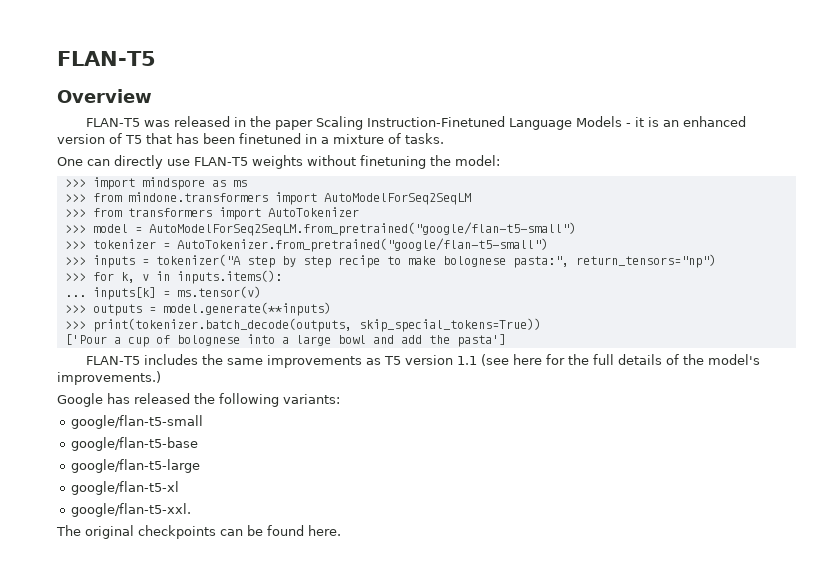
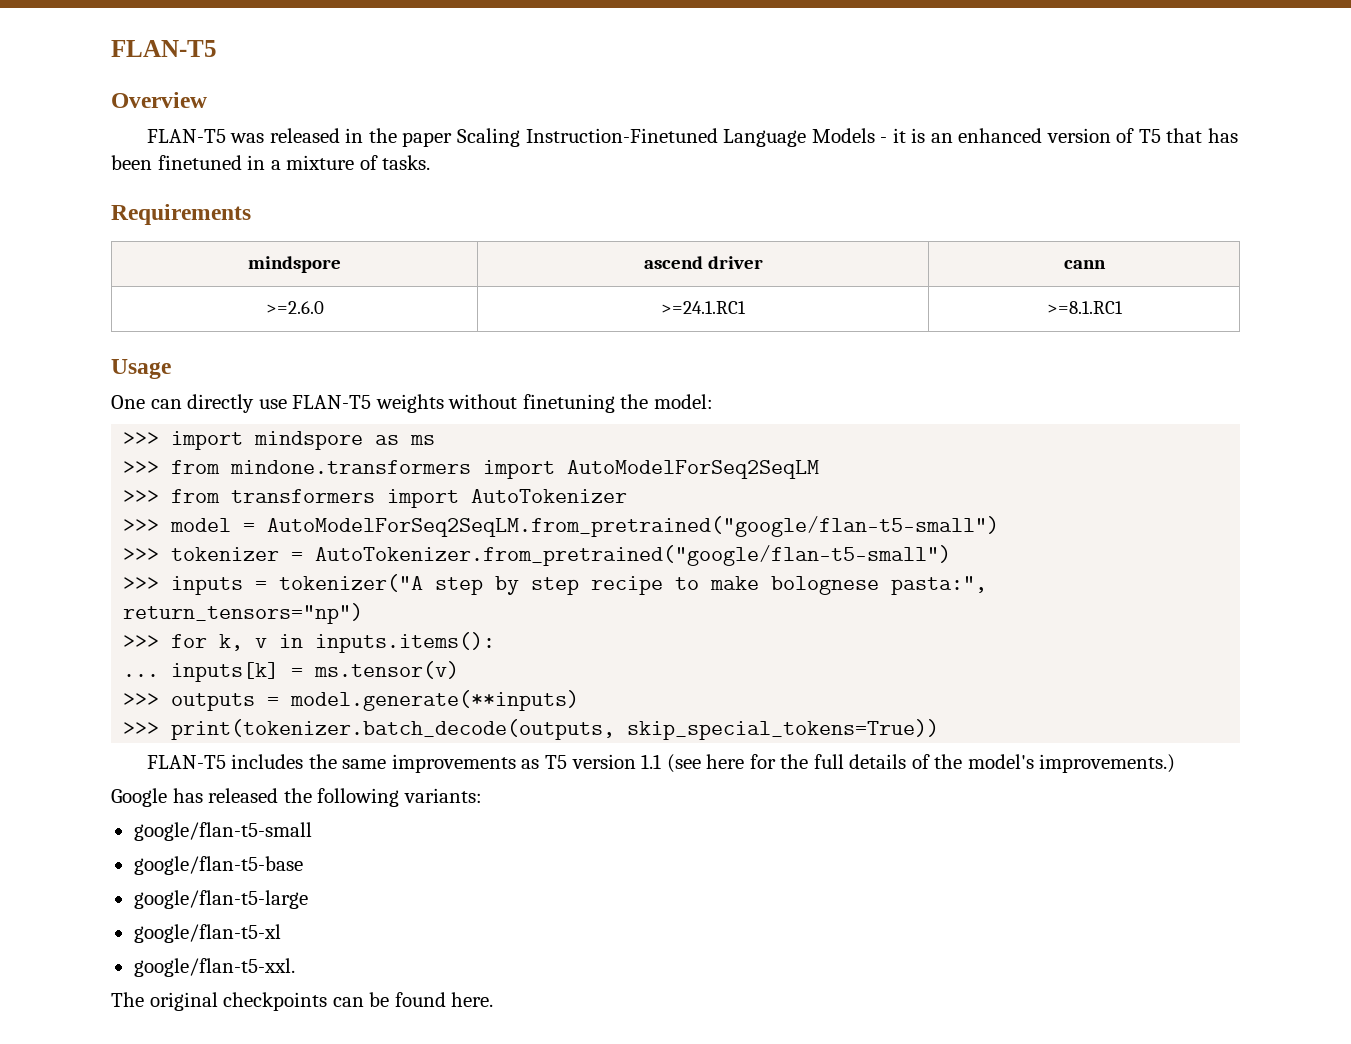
+ Requirements
+ mindspore | ascend driver | cann
+ >=2.6.0 | >=24.1.RC1 | >=8.1.RC1
+ Usage
- ['Pour a cup of bolognese into a large bowl and add the pasta']

